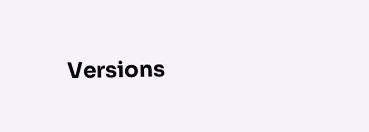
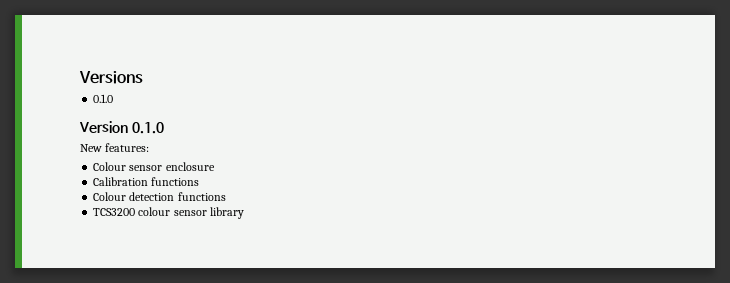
  Versions
+ 0.1.0
+ Version 0.1.0
+ New features:
+ Colour sensor enclosure
+ Calibration functions
+ Colour detection functions
+ TCS3200 colour sensor library

